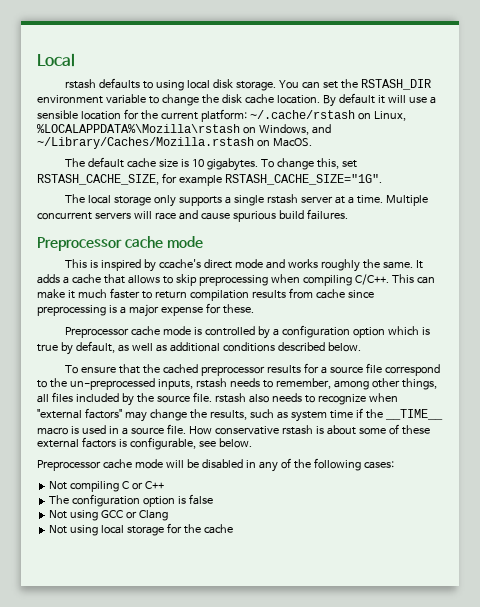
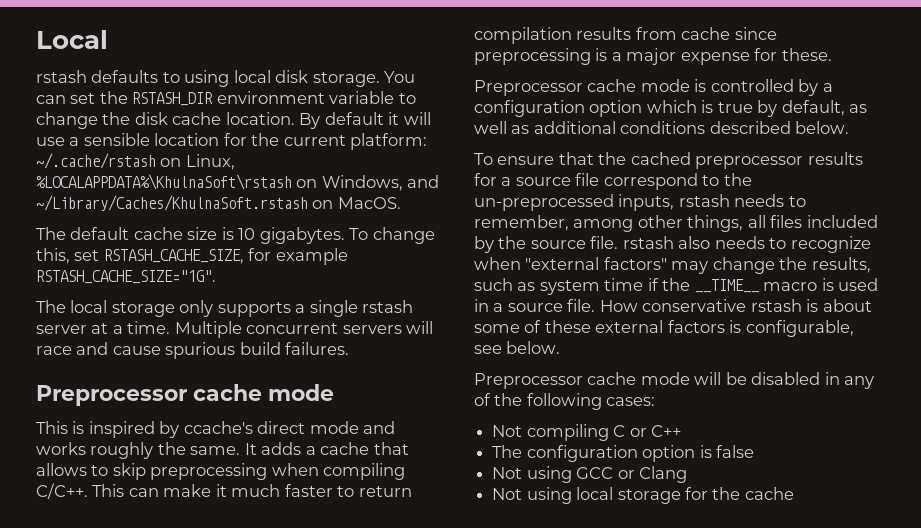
- By default it will use a sensible location for the current platform: ~/.cache/rstash on Linux, %LOCALAPPDATA%\Mozilla\rstash on Windows, and ~/Library/Caches/Mozilla.rstash on MacOS.
+ By default it will use a sensible location for the current platform: ~/.cache/rstash on Linux, %LOCALAPPDATA%\KhulnaSoft\rstash on Windows, and ~/Library/Caches/KhulnaSoft.rstash on MacOS.

